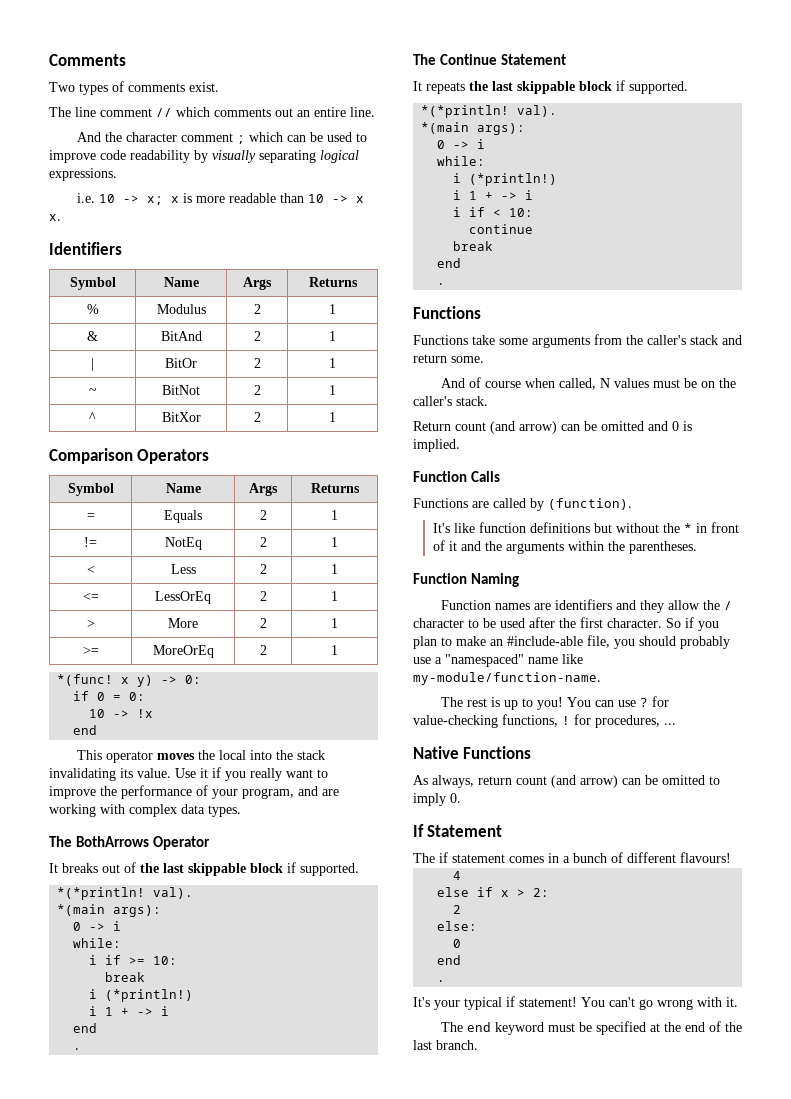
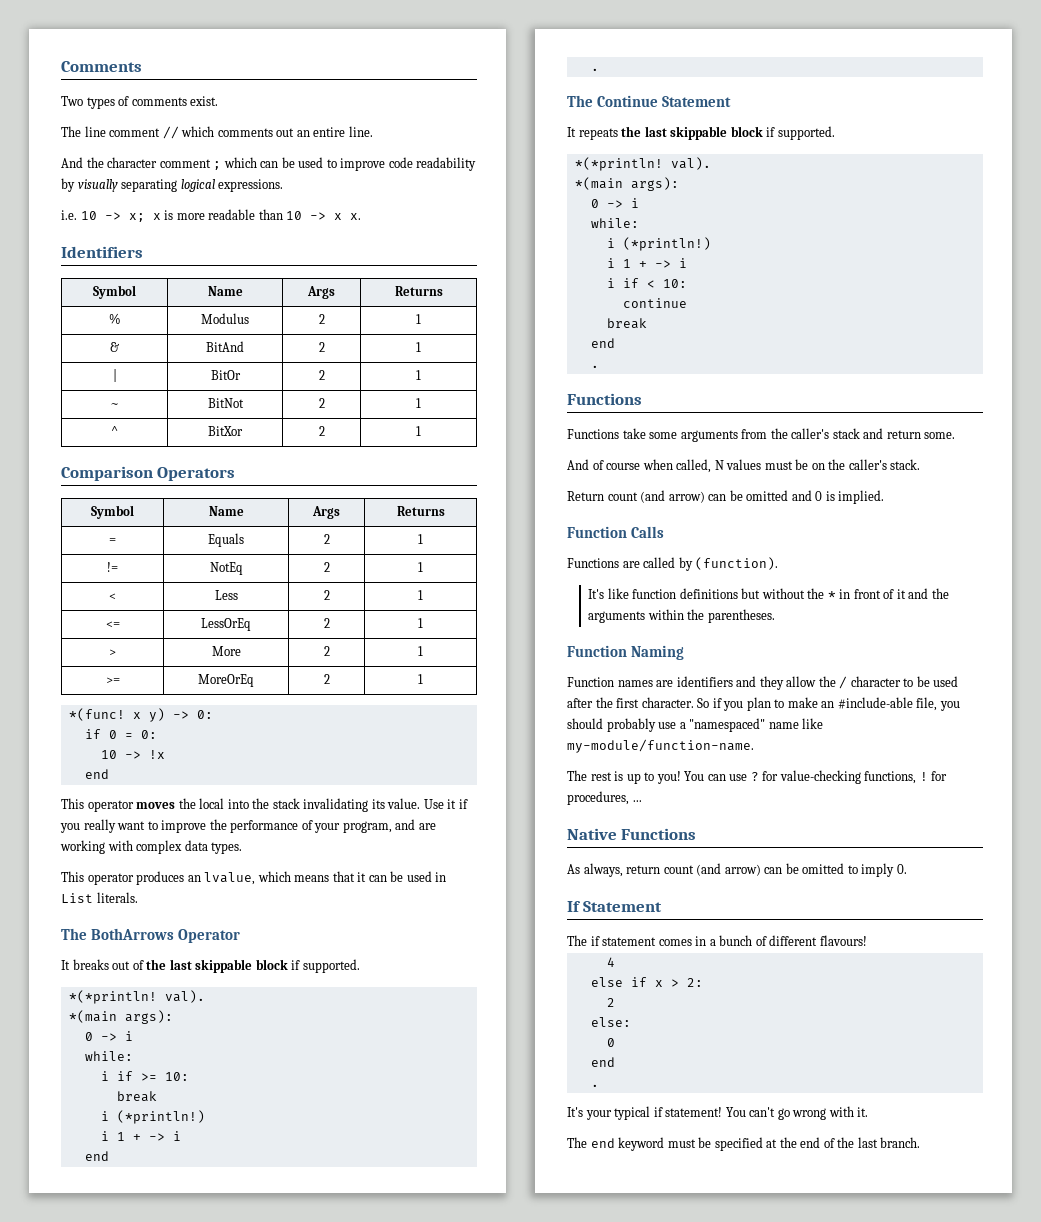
+ This operator produces an lvalue, which means that it can be used in List literals.

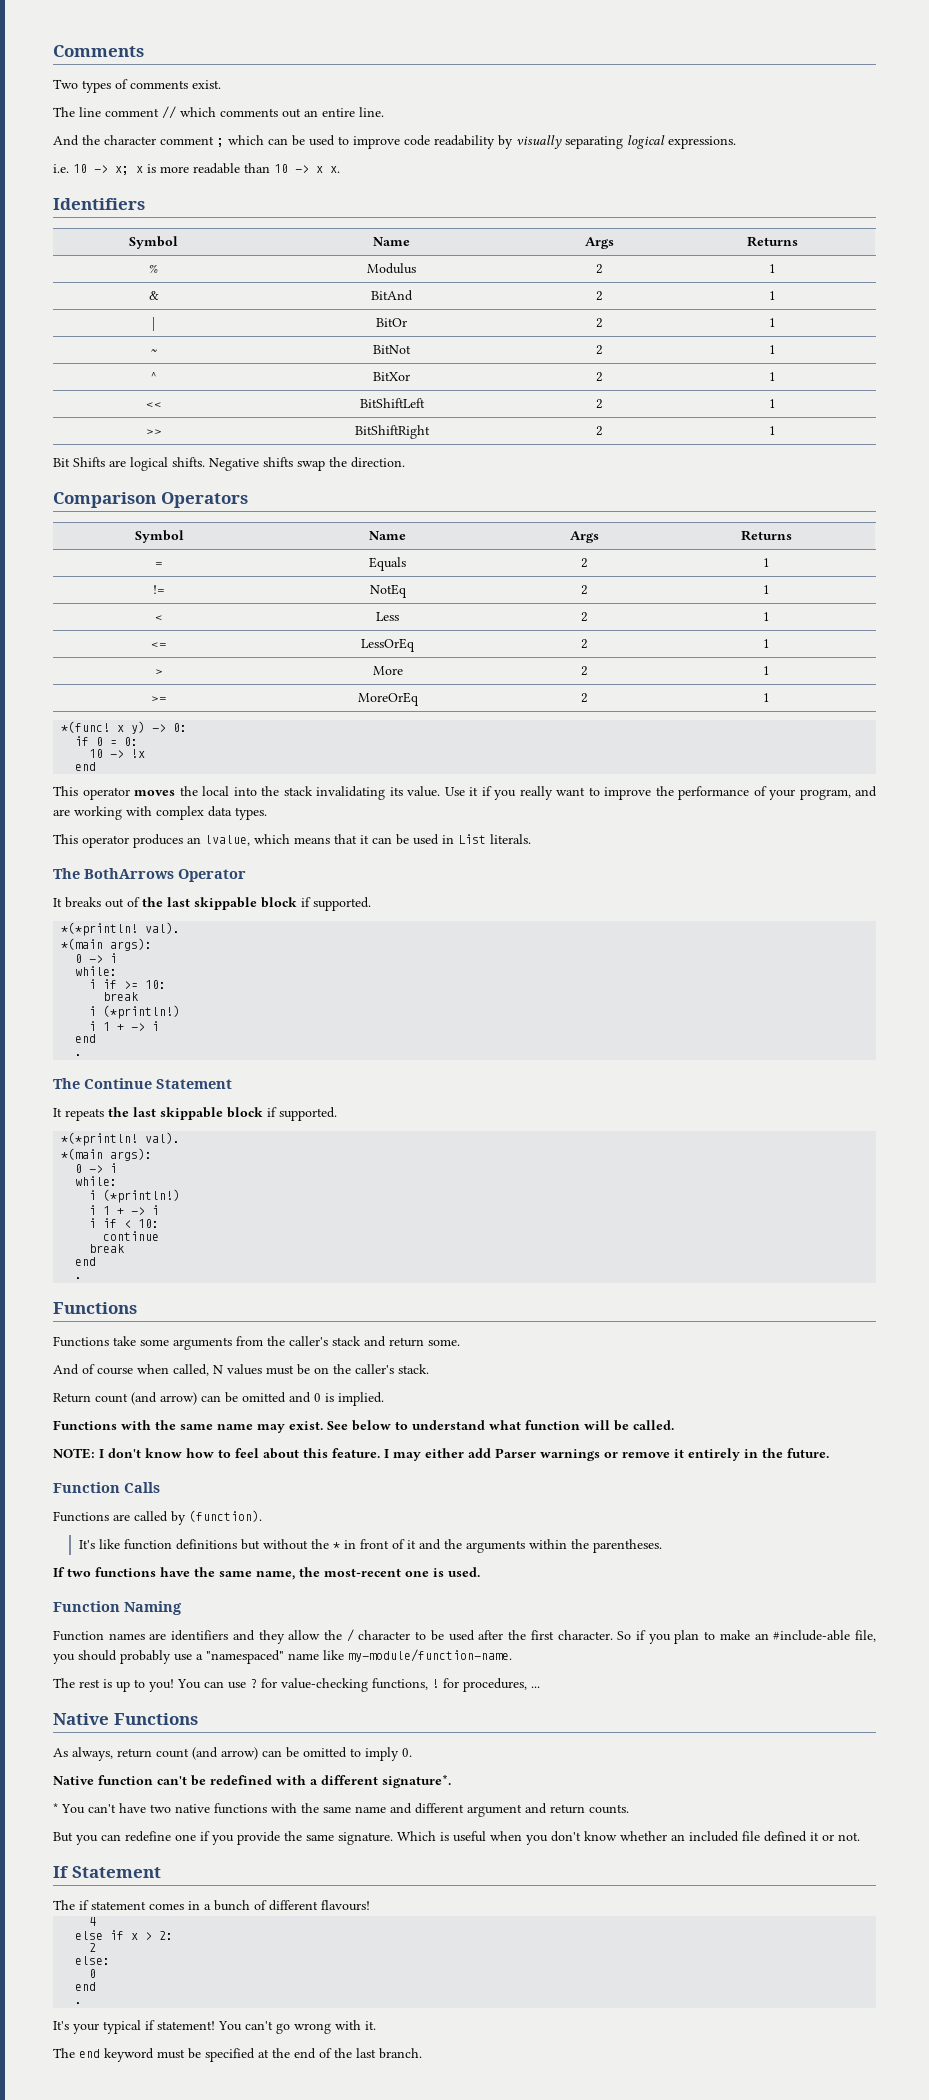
+ << | BitShiftLeft | 2 | 1
+ >> | BitShiftRight | 2 | 1
+ Bit Shifts are logical shifts. Negative shifts swap the direction.
+ Functions with the same name may exist. See below to understand what function will be called.
+ NOTE: I don't know how to feel about this feature. I may either add Parser warnings or remove it entirely in the future.
+ If two functions have the same name, the most-recent one is used.
+ Native function can't be redefined with a different signature*.
+ * You can't have two native functions with the same name and different argument and return counts.
+ But you can redefine one if you provide the same signature. Which is useful when you don't know whether an included file defined it or not.

